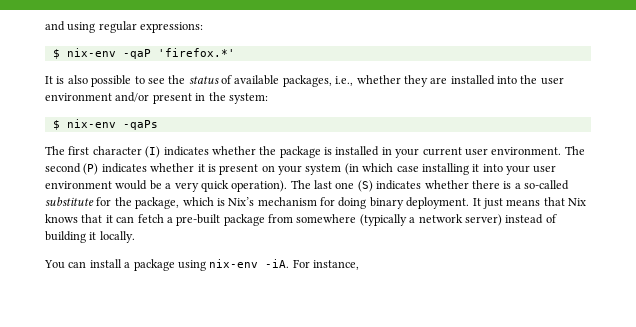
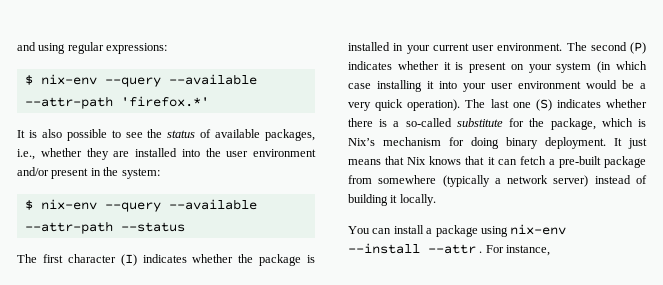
- $ nix-env -qaP 'firefox.*'
+ $ nix-env --query --available --attr-path 'firefox.*'
- $ nix-env -qaPs
+ $ nix-env --query --available --attr-path --status
- You can install a package using nix-env -iA.
+ You can install a package using nix-env --install --attr .

